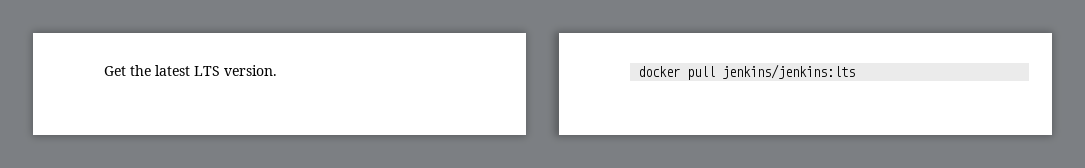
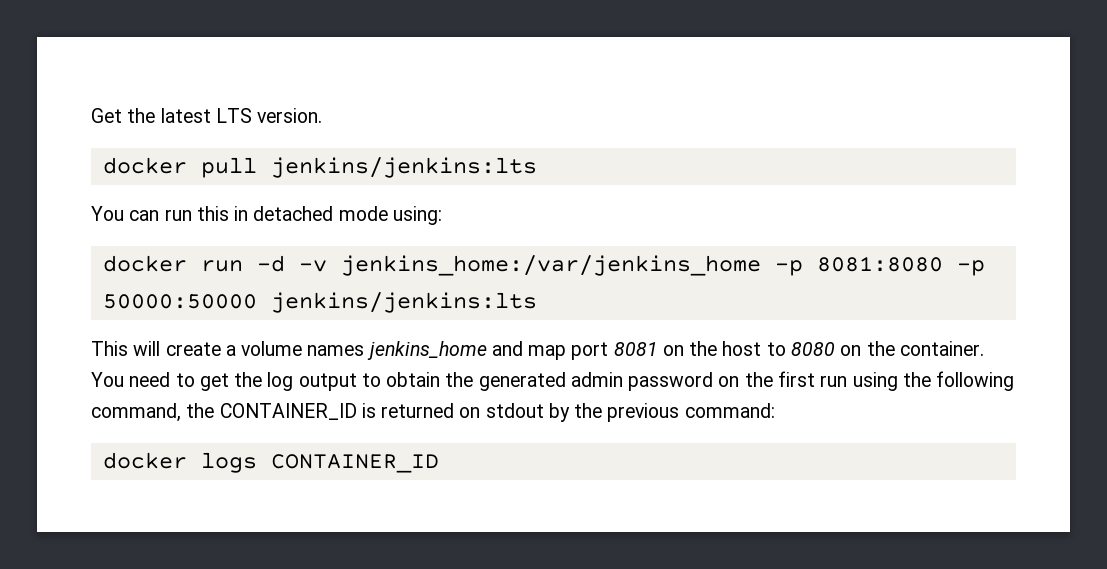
+ You can run this in detached mode using:
+ docker run -d -v jenkins_home:/var/jenkins_home -p 8081:8080 -p 50000:50000 jenkins/jenkins:lts
+ This will create a volume names jenkins_home and map port 8081 on the host to 8080 on the container. You need to get the log output to obtain the generated admin password on the first run using the following command, the CONTAINER_ID is returned on stdout by the previous command:
+ docker logs CONTAINER_ID

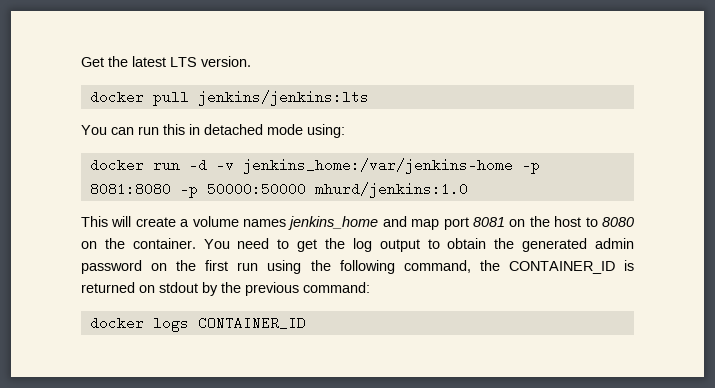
- docker run -d -v jenkins_home:/var/jenkins_home -p 8081:8080 -p 50000:50000 jenkins/jenkins:lts
+ docker run -d -v jenkins_home:/var/jenkins-home -p 8081:8080 -p 50000:50000 mhurd/jenkins:1.0

